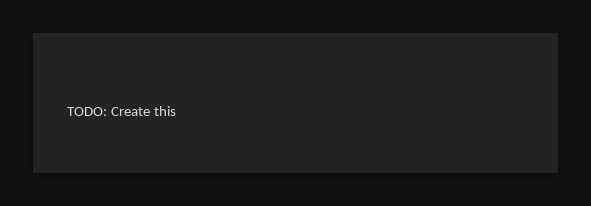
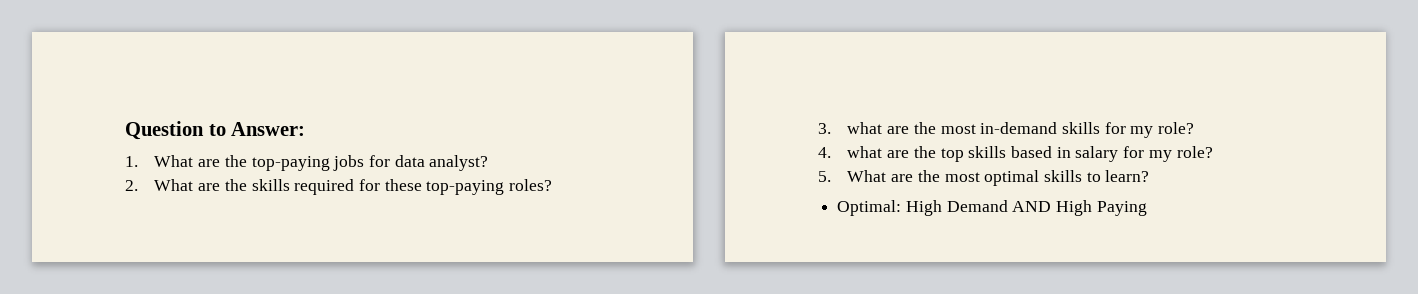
- TODO: Create this
+ Question to Answer:
+ 1. What are the top-paying jobs for data analyst?
+ 2. What are the skills required for these top-paying roles?
+ 3. what are the most in-demand skills for my role?
+ 4. what are the top skills based in salary for my role?
+ 5. What are the most optimal skills to learn?
+ Optimal: High Demand AND High Paying

